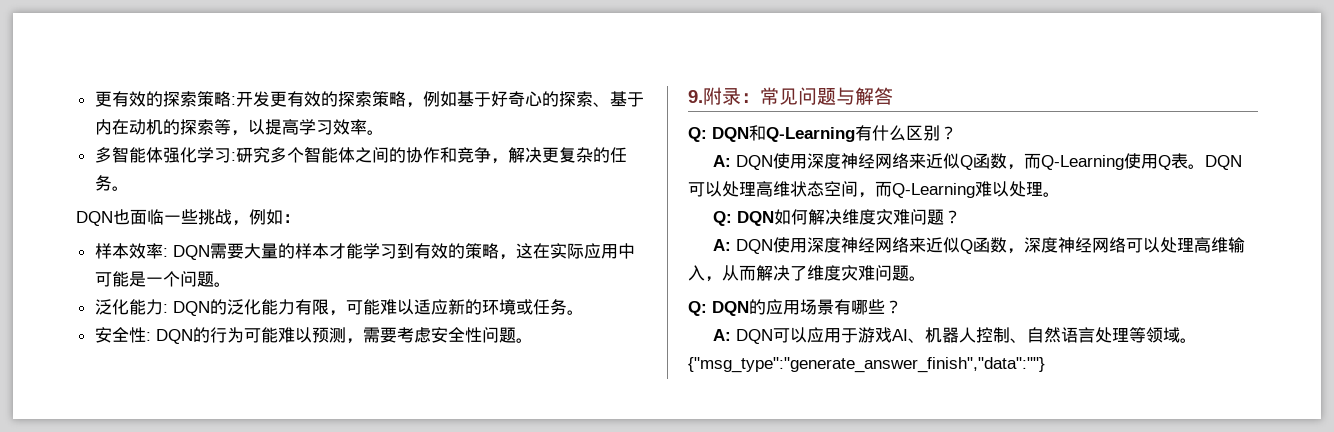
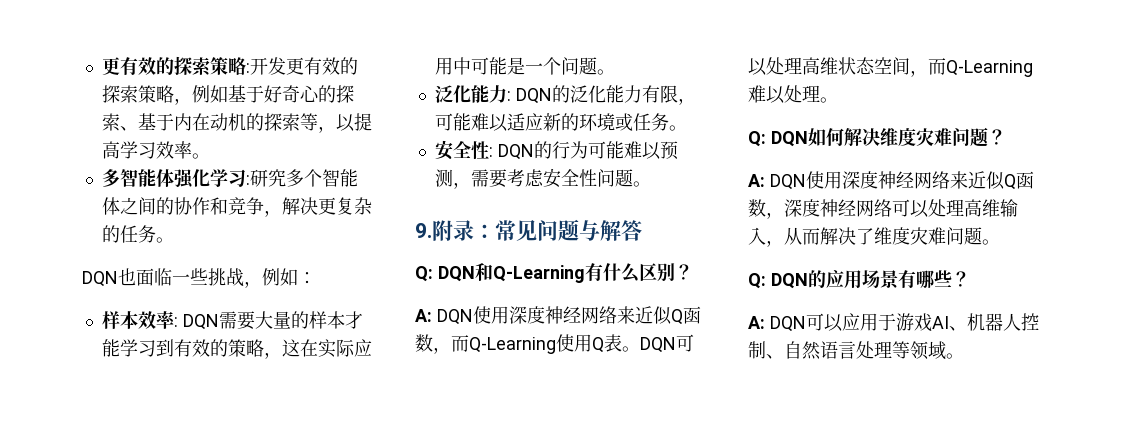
- {"msg_type":"generate_answer_finish","data":""}

